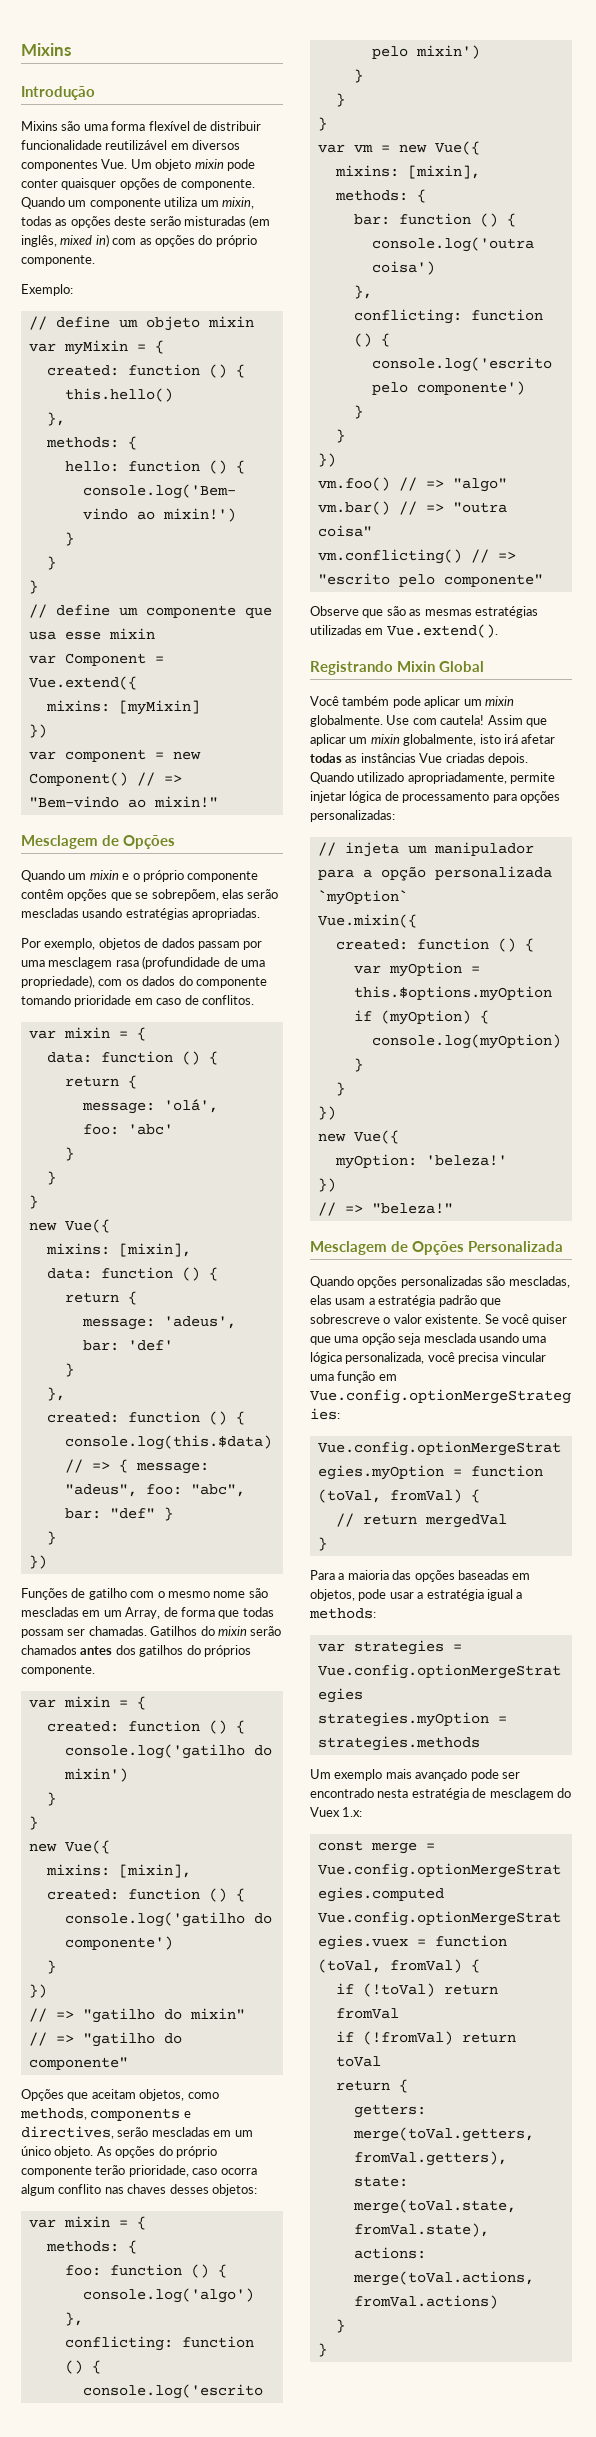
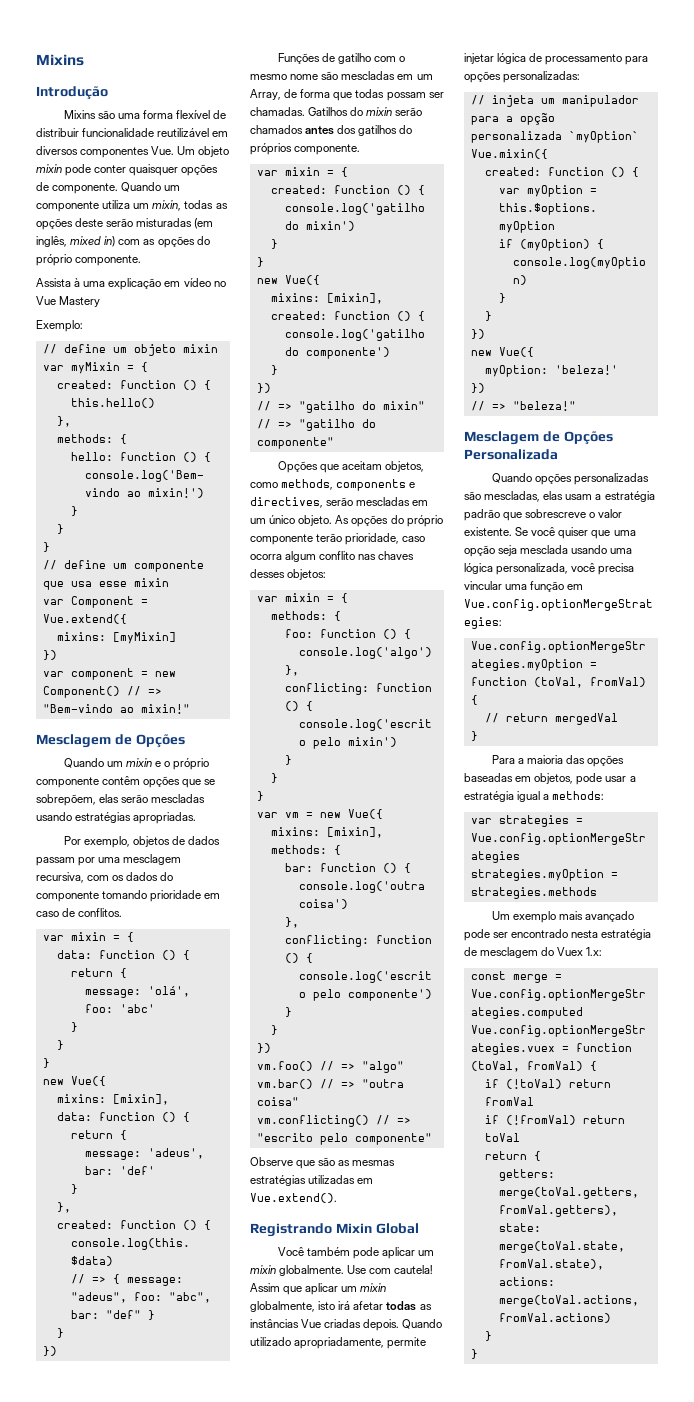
+ Assista à uma explicação em vídeo no Vue Mastery
- Por exemplo, objetos de dados passam por uma mesclagem rasa (profundidade de uma propriedade), com os dados do componente tomando prioridade em caso de conflitos.
+ Por exemplo, objetos de dados passam por uma mesclagem recursiva, com os dados do componente tomando prioridade em caso de conflitos.

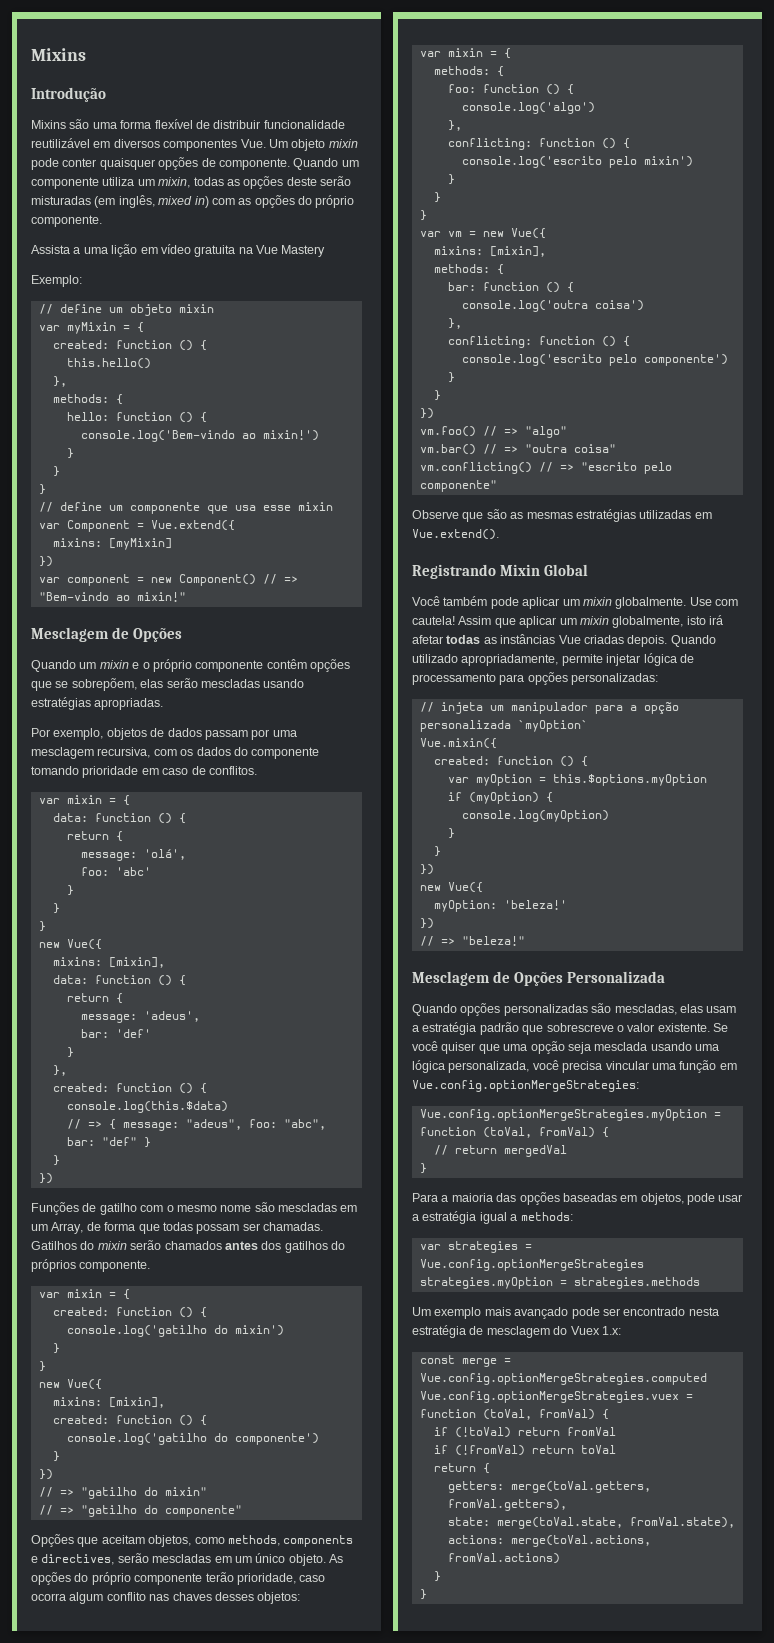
- Assista à uma explicação em vídeo no Vue Mastery
+ Assista a uma lição em vídeo gratuita na Vue Mastery

